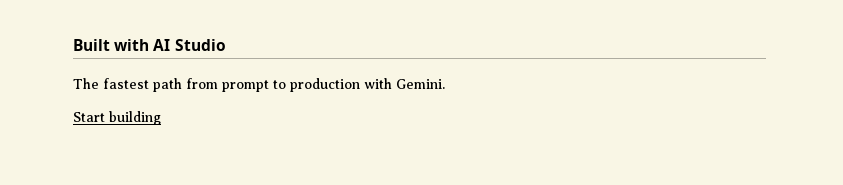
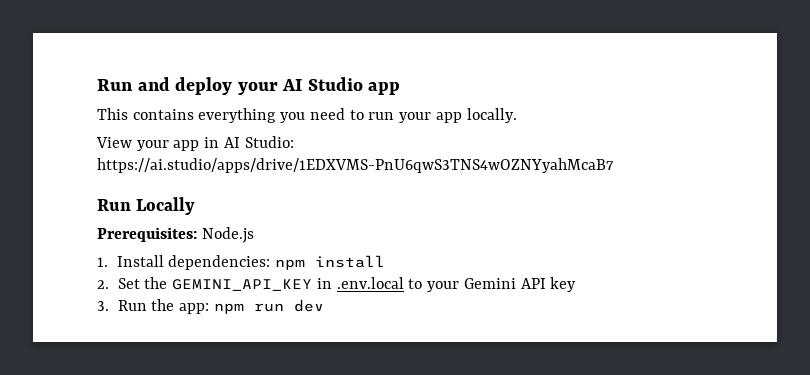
- Built with AI Studio
- The fastest path from prompt to production with Gemini.
- Start building
+ Run and deploy your AI Studio app
+ This contains everything you need to run your app locally.
+ View your app in AI Studio: https://ai.studio/apps/drive/1EDXVMS-PnU6qwS3TNS4wOZNYyahMcaB7
+ Run Locally
+ Prerequisites: Node.js
+ 1. Install dependencies: npm install
+ 2. Set the GEMINI_API_KEY in .env.local to your Gemini API key
+ 3. Run the app: npm run dev

